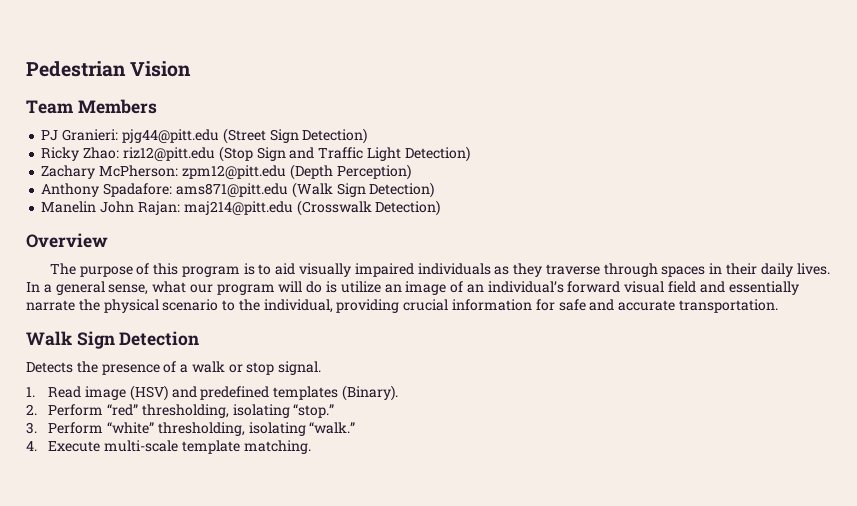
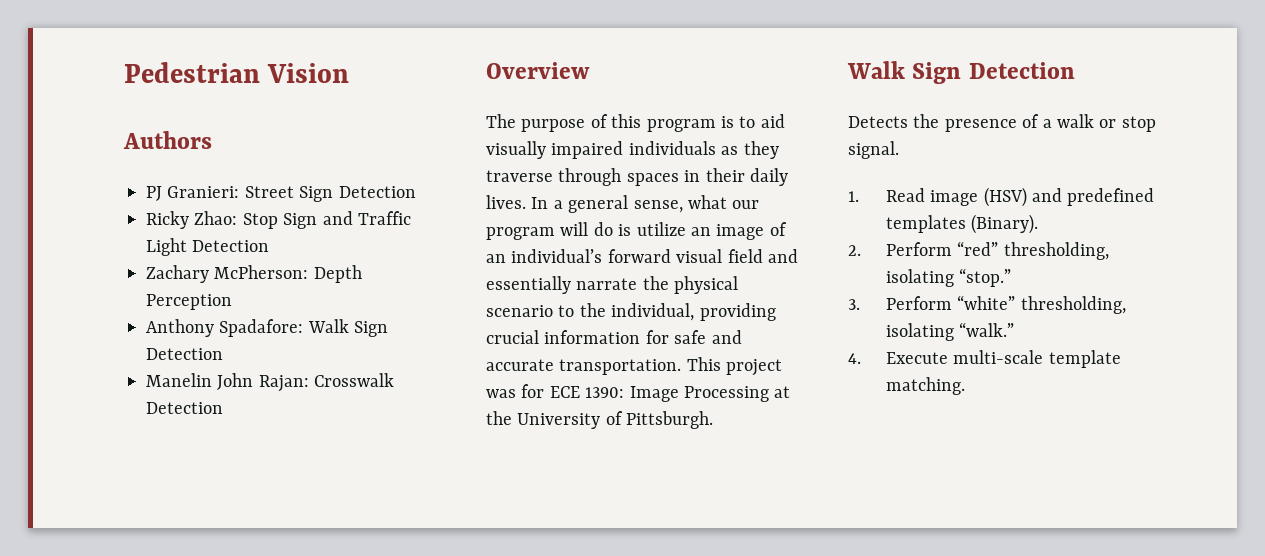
- Team Members
+ Authors
- PJ Granieri: pjg44@pitt.edu (Street Sign Detection)
+ PJ Granieri: Street Sign Detection
- Ricky Zhao: riz12@pitt.edu (Stop Sign and Traffic Light Detection)
+ Ricky Zhao: Stop Sign and Traffic Light Detection
- Zachary McPherson: zpm12@pitt.edu (Depth Perception)
+ Zachary McPherson: Depth Perception
- Anthony Spadafore: ams871@pitt.edu (Walk Sign Detection)
+ Anthony Spadafore: Walk Sign Detection
- Manelin John Rajan: maj214@pitt.edu (Crosswalk Detection)
+ Manelin John Rajan: Crosswalk Detection
+ This project was for ECE 1390: Image Processing at the University of Pittsburgh.

